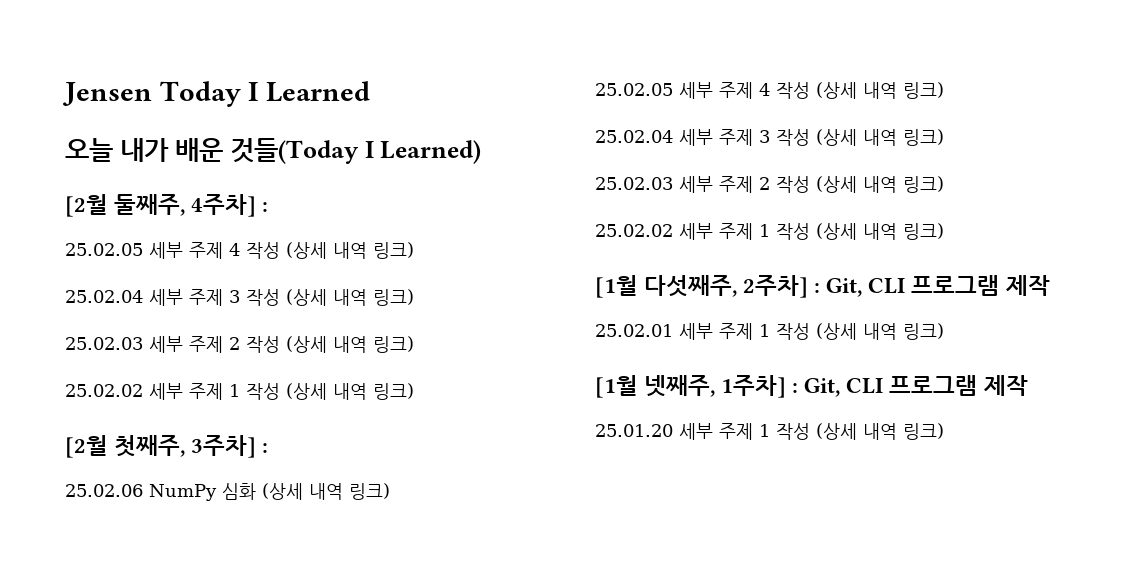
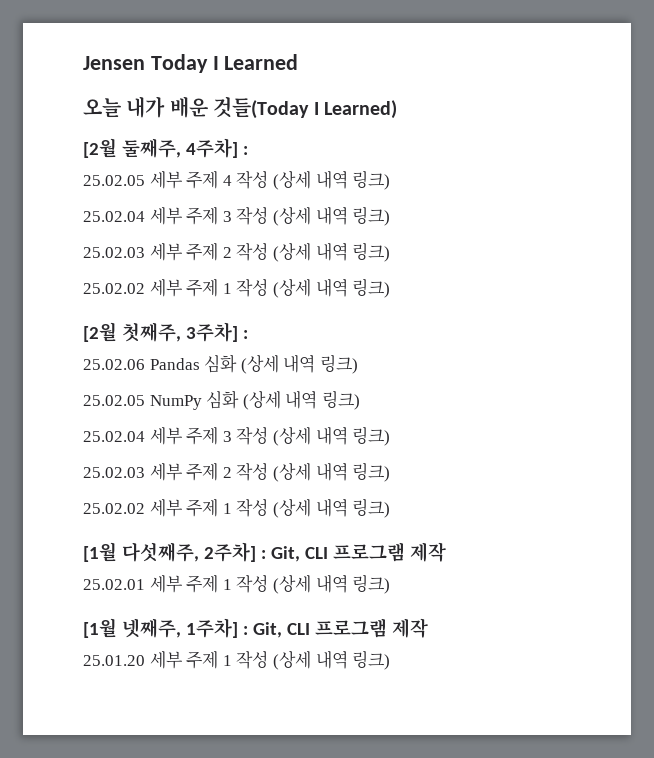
- 25.02.06 NumPy 심화 (상세 내역 링크)
- 25.02.05 세부 주제 4 작성 (상세 내역 링크)
+ 25.02.06 Pandas 심화 (상세 내역 링크)
+ 25.02.05 NumPy 심화 (상세 내역 링크)

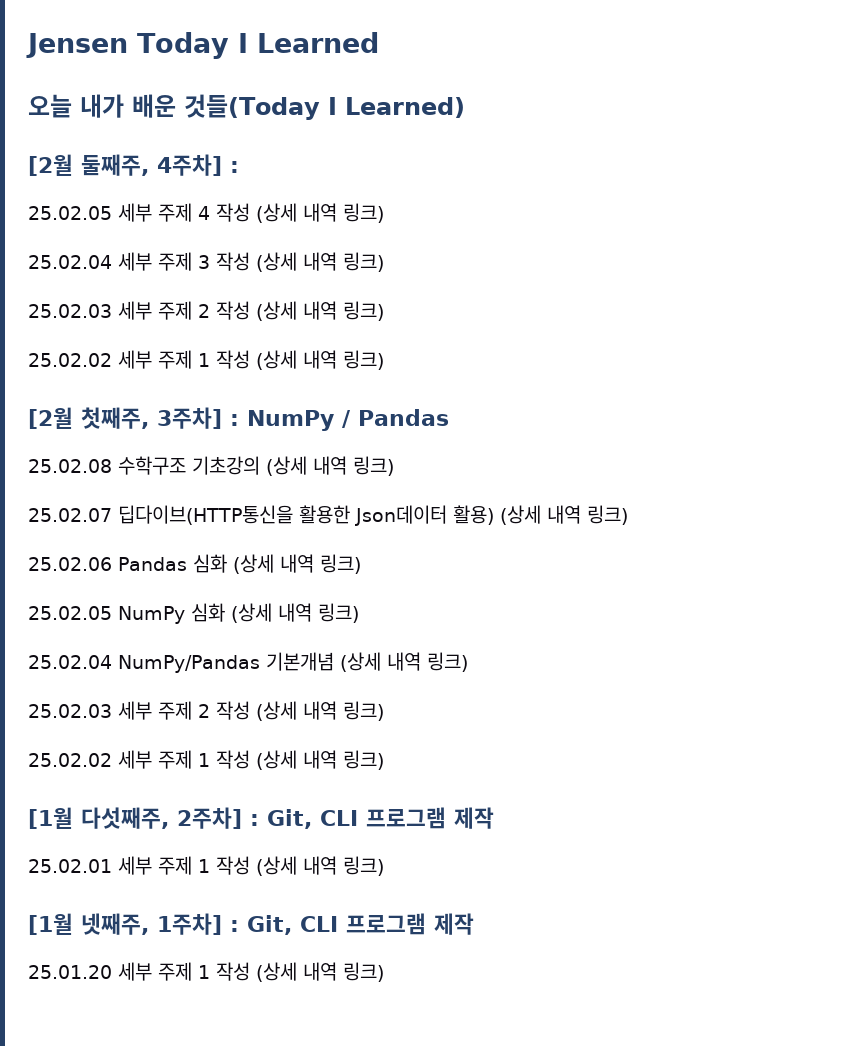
- [2월 첫째주, 3주차] :
+ [2월 첫째주, 3주차] : NumPy / Pandas
+ 25.02.08 수학구조 기초강의 (상세 내역 링크)
+ 25.02.07 딥다이브(HTTP통신을 활용한 Json데이터 활용) (상세 내역 링크)
  25.02.05 NumPy 심화 (상세 내역 링크)
- 25.02.04 세부 주제 3 작성 (상세 내역 링크)
+ 25.02.04 NumPy/Pandas 기본개념 (상세 내역 링크)

